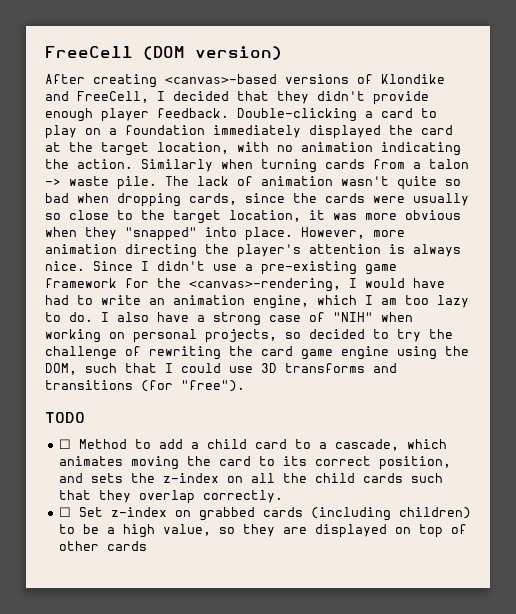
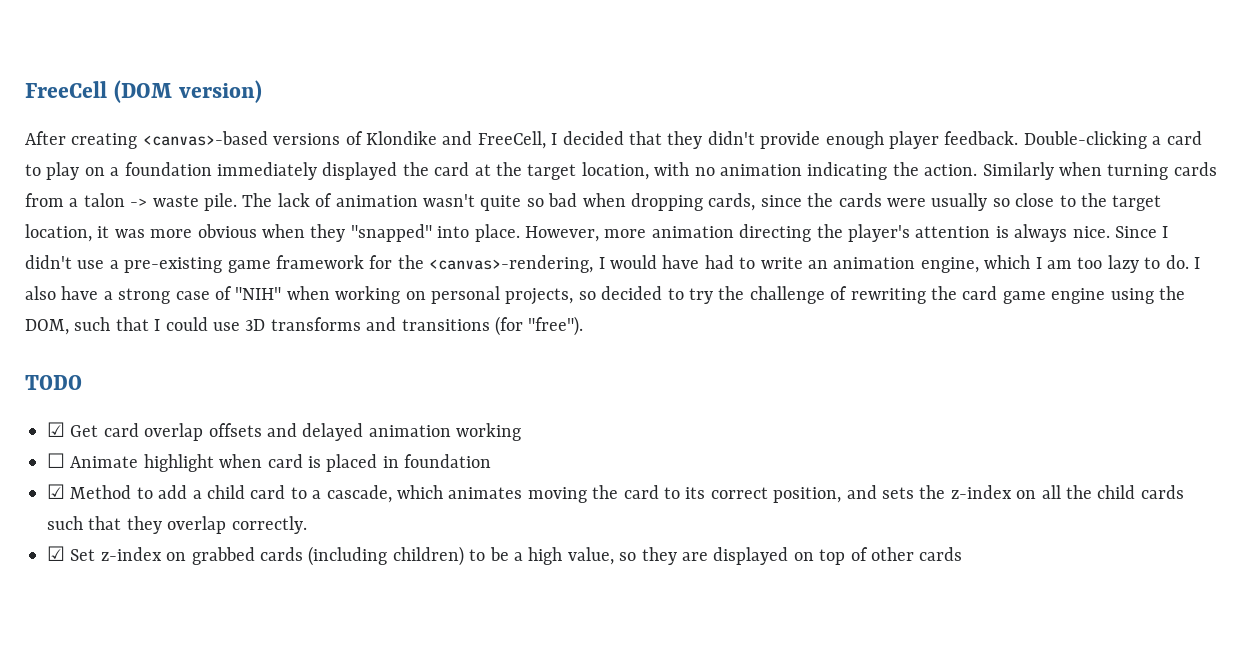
- ☐ Method to add a child card to a cascade, which animates moving the card to its correct position, and sets the z-index on all the child cards such that they overlap correctly.
+ ☑ Get card overlap offsets and delayed animation working
+ ☐ Animate highlight when card is placed in foundation
+ ☑ Method to add a child card to a cascade, which animates moving the card to its correct position, and sets the z-index on all the child cards such that they overlap correctly.
- ☐ Set z-index on grabbed cards (including children) to be a high value, so they are displayed on top of other cards
+ ☑ Set z-index on grabbed cards (including children) to be a high value, so they are displayed on top of other cards

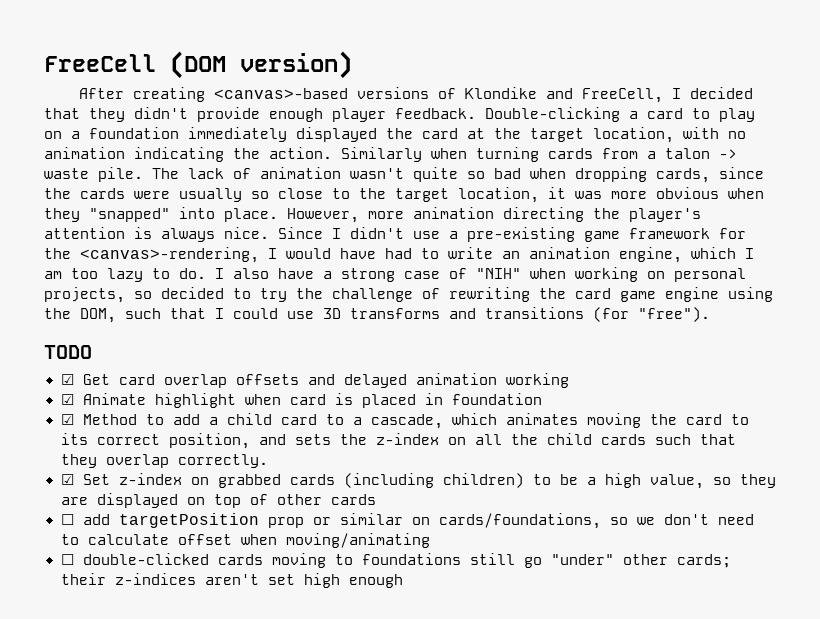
- ☐ Animate highlight when card is placed in foundation
+ ☑ Animate highlight when card is placed in foundation
+ ☐ add targetPosition prop or similar on cards/foundations, so we don't need to calculate offset when moving/animating
+ ☐ double-clicked cards moving to foundations still go "under" other cards; their z-indices aren't set high enough

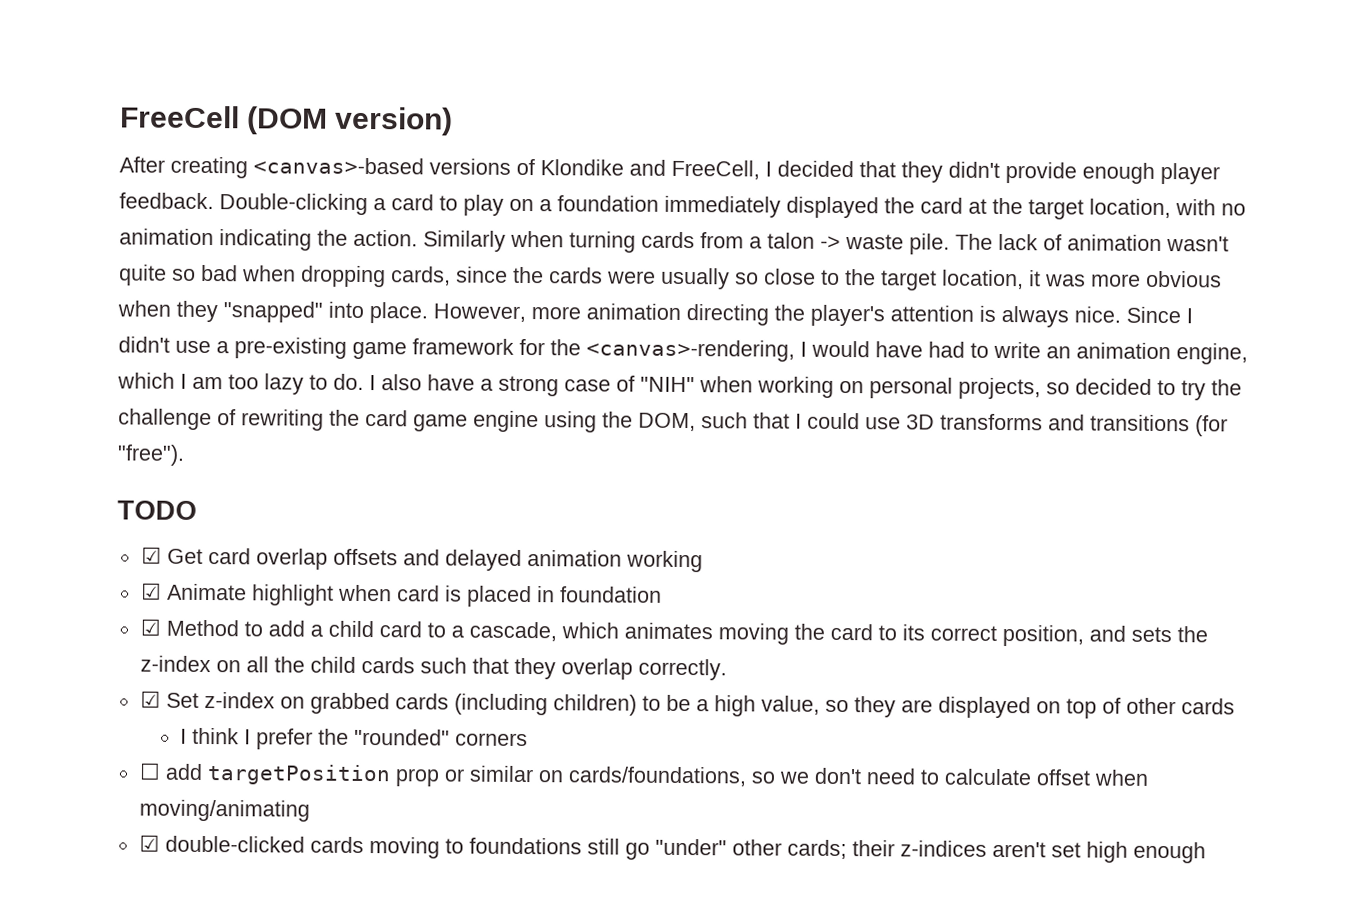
+ I think I prefer the "rounded" corners
- ☐ double-clicked cards moving to foundations still go "under" other cards; their z-indices aren't set high enough
+ ☑ double-clicked cards moving to foundations still go "under" other cards; their z-indices aren't set high enough

